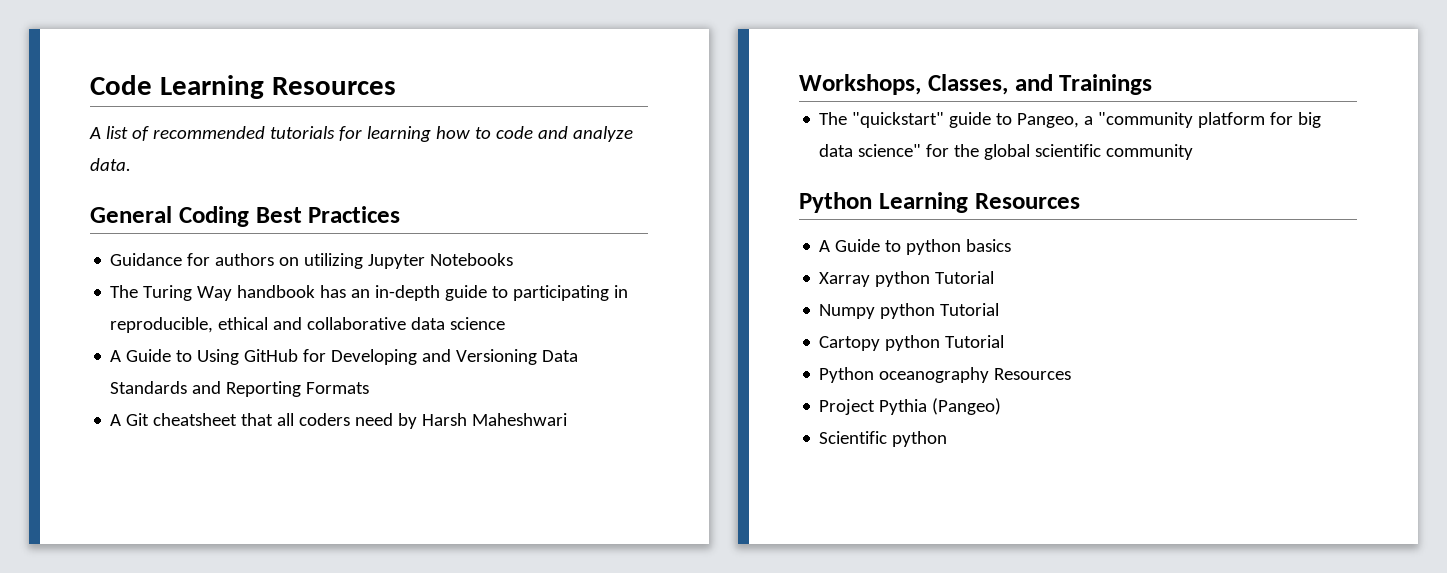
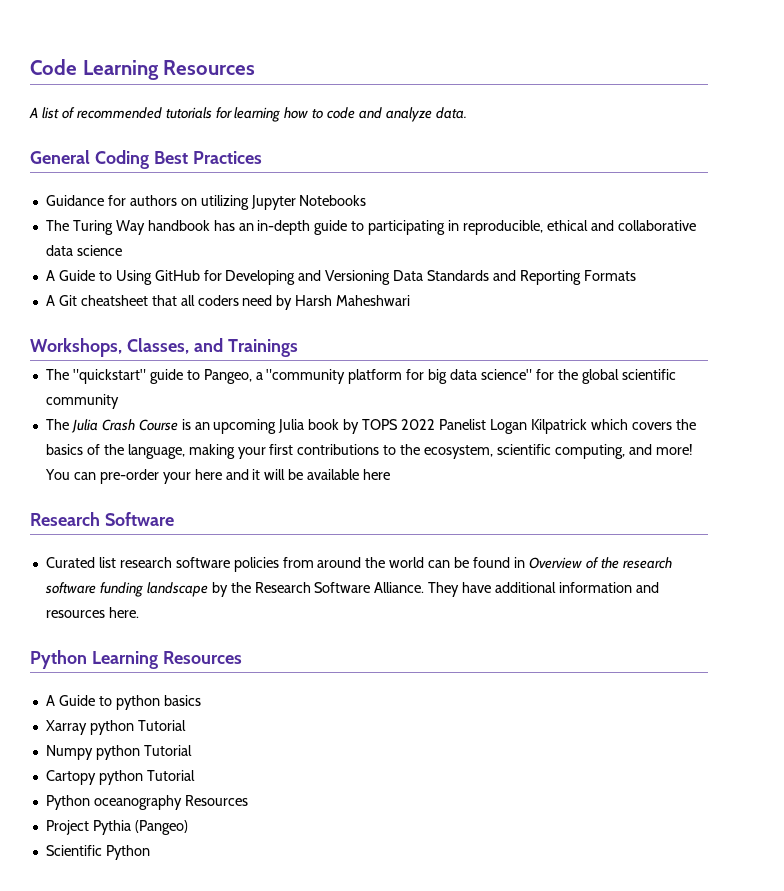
+ The Julia Crash Course is an upcoming Julia book by TOPS 2022 Panelist Logan Kilpatrick which covers the basics of the language, making your first contributions to the ecosystem, scientific computing, and more! You can pre-order your here and it will be available here
+ Research Software
+ Curated list research software policies from around the world can be found in Overview of the research software funding landscape by the Research Software Alliance. They have additional information and resources here.
- Scientific python
+ Scientific Python

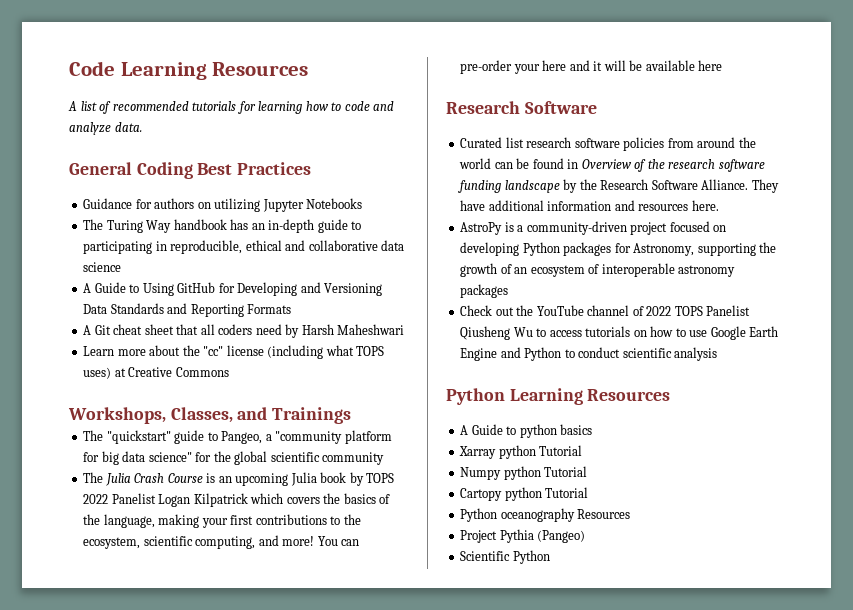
- A Git cheatsheet that all coders need by Harsh Maheshwari
+ A Git cheat sheet that all coders need by Harsh Maheshwari
+ Learn more about the "cc" license (including what TOPS uses) at Creative Commons
+ AstroPy is a community-driven project focused on developing Python packages for Astronomy, supporting the growth of an ecosystem of interoperable astronomy packages
+ Check out the YouTube channel of 2022 TOPS Panelist Qiusheng Wu to access tutorials on how to use Google Earth Engine and Python to conduct scientific analysis

